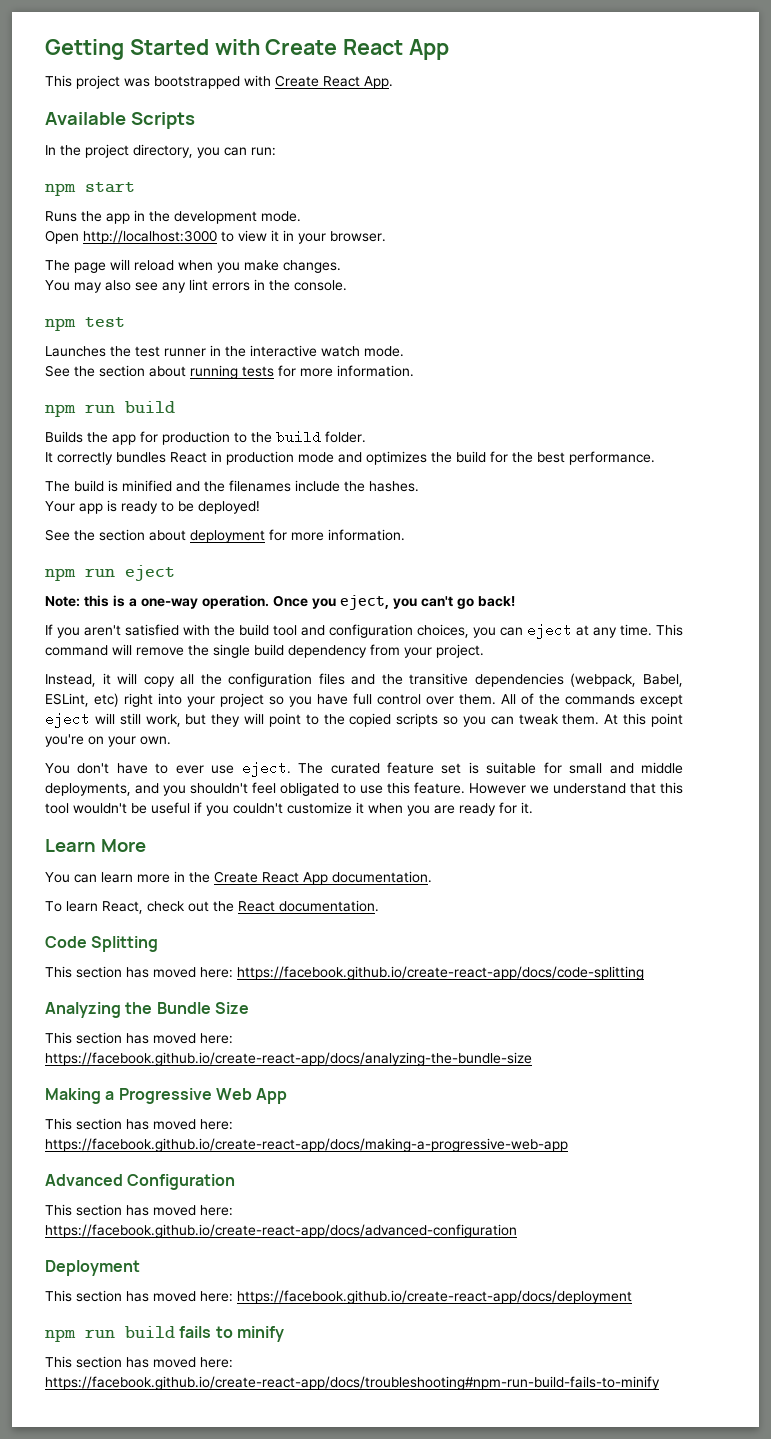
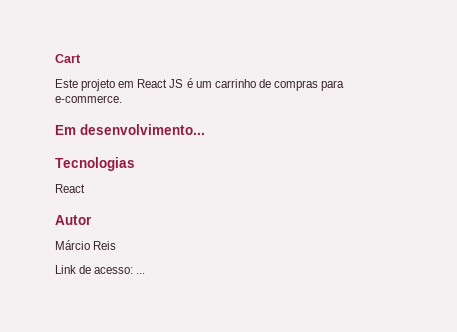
- Getting Started with Create React App
- This project was bootstrapped with Create React App.
- Available Scripts
- In the project directory, you can run:
- npm start
- Runs the app in the development mode.
- Open http://localhost:3000 to view it in your browser.
- The page will reload when you make changes.
- You may also see any lint errors in the console.
- npm test
- Launches the test runner in the interactive watch mode.
- See the section about running tests for more information.
- npm run build
- Builds the app for production to the build folder.
- It correctly bundles React in production mode and optimizes the build for the best performance.
- The build is minified and the filenames include the hashes.
- Your app is ready to be deployed!
- See the section about deployment for more information.
- npm run eject
- Note: this is a one-way operation. Once you eject, you can't go back!
- If you aren't satisfied with the build tool and configuration choices, you can eject at any time. This command will remove the single build dependency from your project.
- Instead, it will copy all the configuration files and the transitive dependencies (webpack, Babel, ESLint, etc) right into your project so you have full control over them. All of the commands except eject will still work, but they will point to the copied scripts so you can tweak them. At this point you're on your own.
- You don't have to ever use eject. The curated feature set is suitable for small and middle deployments, and you shouldn't feel obligated to use this feature. However we understand that this tool wouldn't be useful if you couldn't customize it when you are ready for it.
- Learn More
- You can learn more in the Create React App documentation.
- To learn React, check out the React documentation.
- Code Splitting
- This section has moved here: https://facebook.github.io/create-react-app/docs/code-splitting
- Analyzing the Bundle Size
- This section has moved here: https://facebook.github.io/create-react-app/docs/analyzing-the-bundle-size
- Making a Progressive Web App
- This section has moved here: https://facebook.github.io/create-react-app/docs/making-a-progressive-web-app
- Advanced Configuration
- This section has moved here: https://facebook.github.io/create-react-app/docs/advanced-configuration
- Deployment
- This section has moved here: https://facebook.github.io/create-react-app/docs/deployment
- npm run build fails to minify
- This section has moved here: https://facebook.github.io/create-react-app/docs/troubleshooting#npm-run-build-fails-to-minify
+ Cart
+ Este projeto em React JS é um carrinho de compras para e-commerce.
+ Em desenvolvimento...
+ Tecnologias
+ React
+ Autor
+ Márcio Reis
+ Link de acesso: ...

